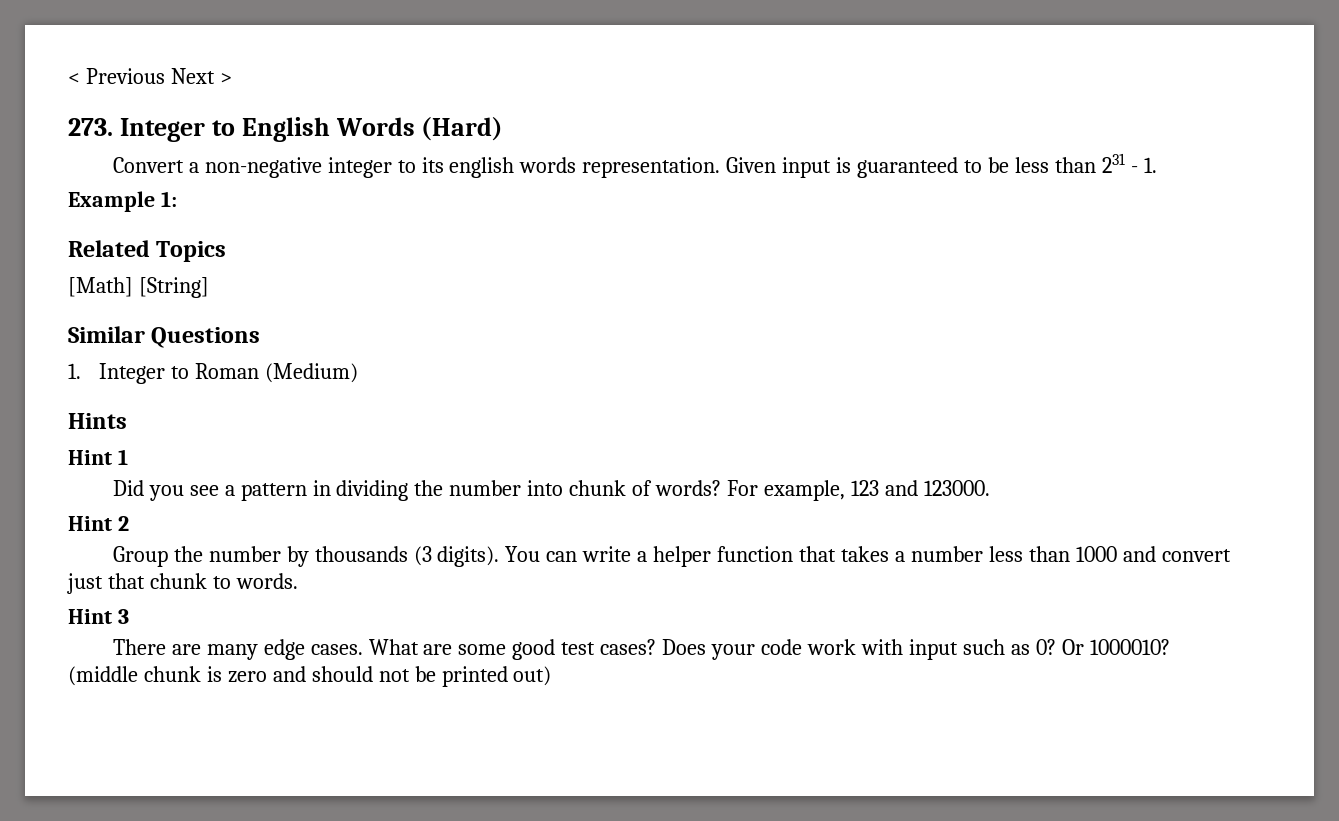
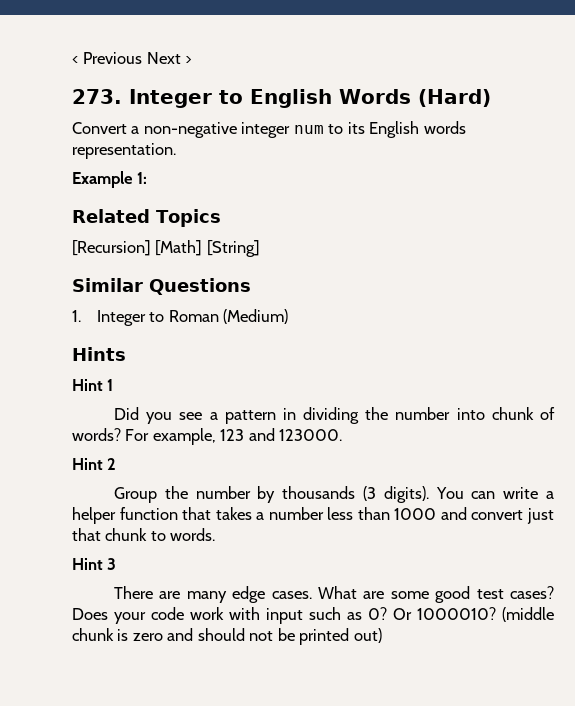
- Convert a non-negative integer to its english words representation. Given input is guaranteed to be less than 231 - 1.
+ Convert a non-negative integer num to its English words representation.
- [Math] [String]
+ [Recursion] [Math] [String]

